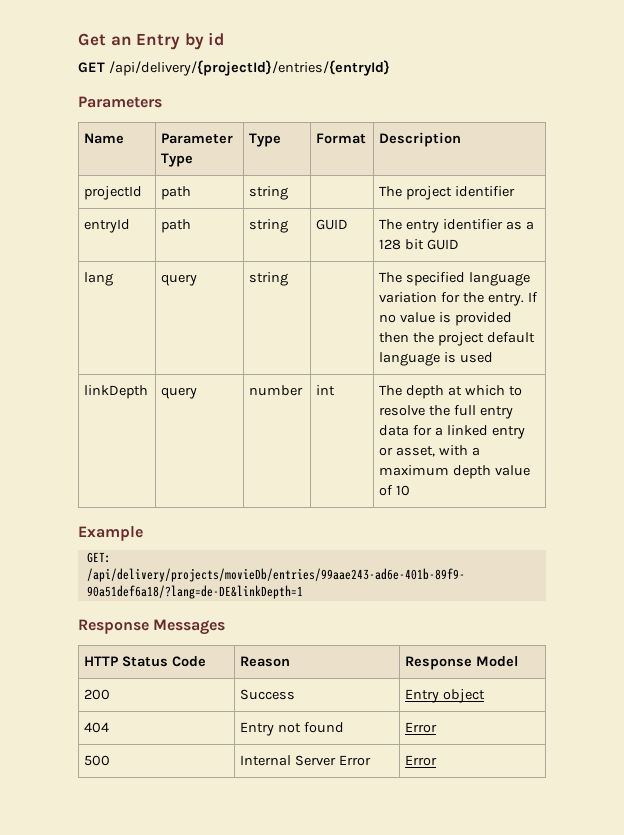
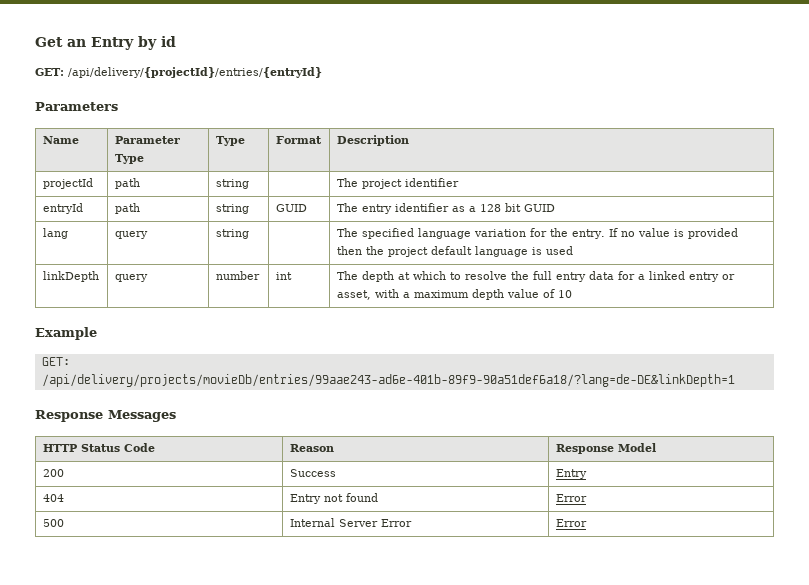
- GET /api/delivery/{projectId}/entries/{entryId}
+ GET: /api/delivery/{projectId}/entries/{entryId}
- 200 | Success | Entry object
+ 200 | Success | Entry

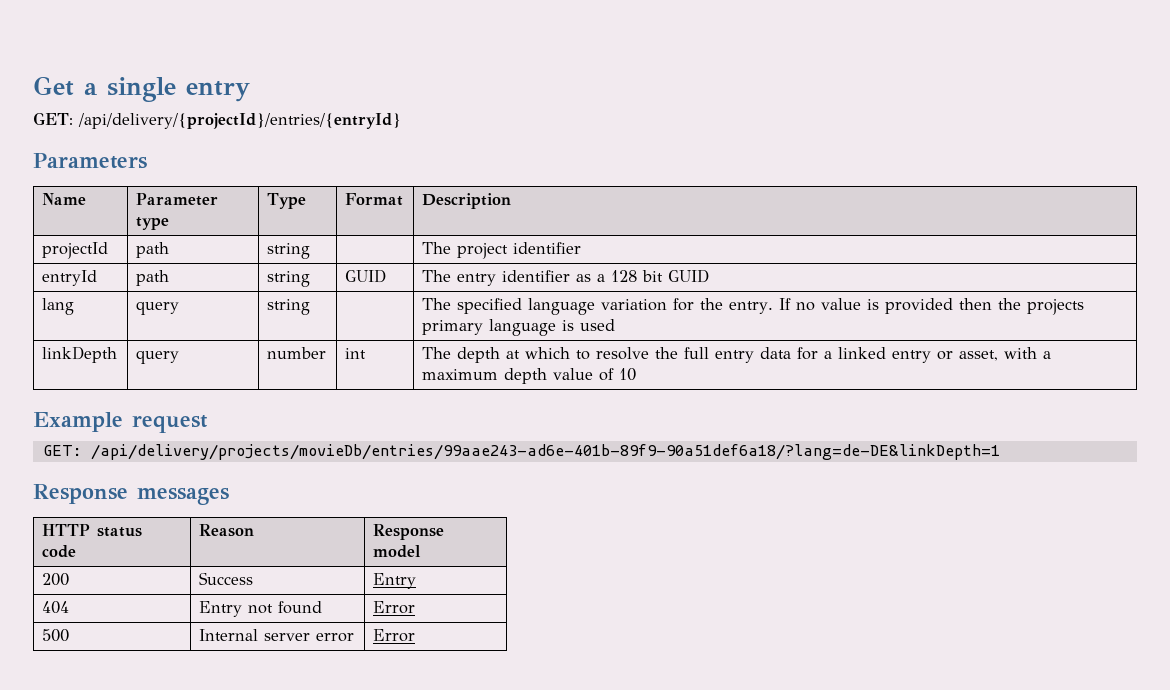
- Get an Entry by id
+ Get a single entry
- Name | Parameter Type | Type | Format | Description
+ Name | Parameter type | Type | Format | Description
- lang | query | string | | The specified language variation for the entry. If no value is provided then the project default language is used
+ lang | query | string | | The specified language variation for the entry. If no value is provided then the projects primary language is used
- Example
+ Example request
- Response Messages
+ Response messages
- HTTP Status Code | Reason | Response Model
+ HTTP status code | Reason | Response model
- 500 | Internal Server Error | Error
+ 500 | Internal server error | Error

